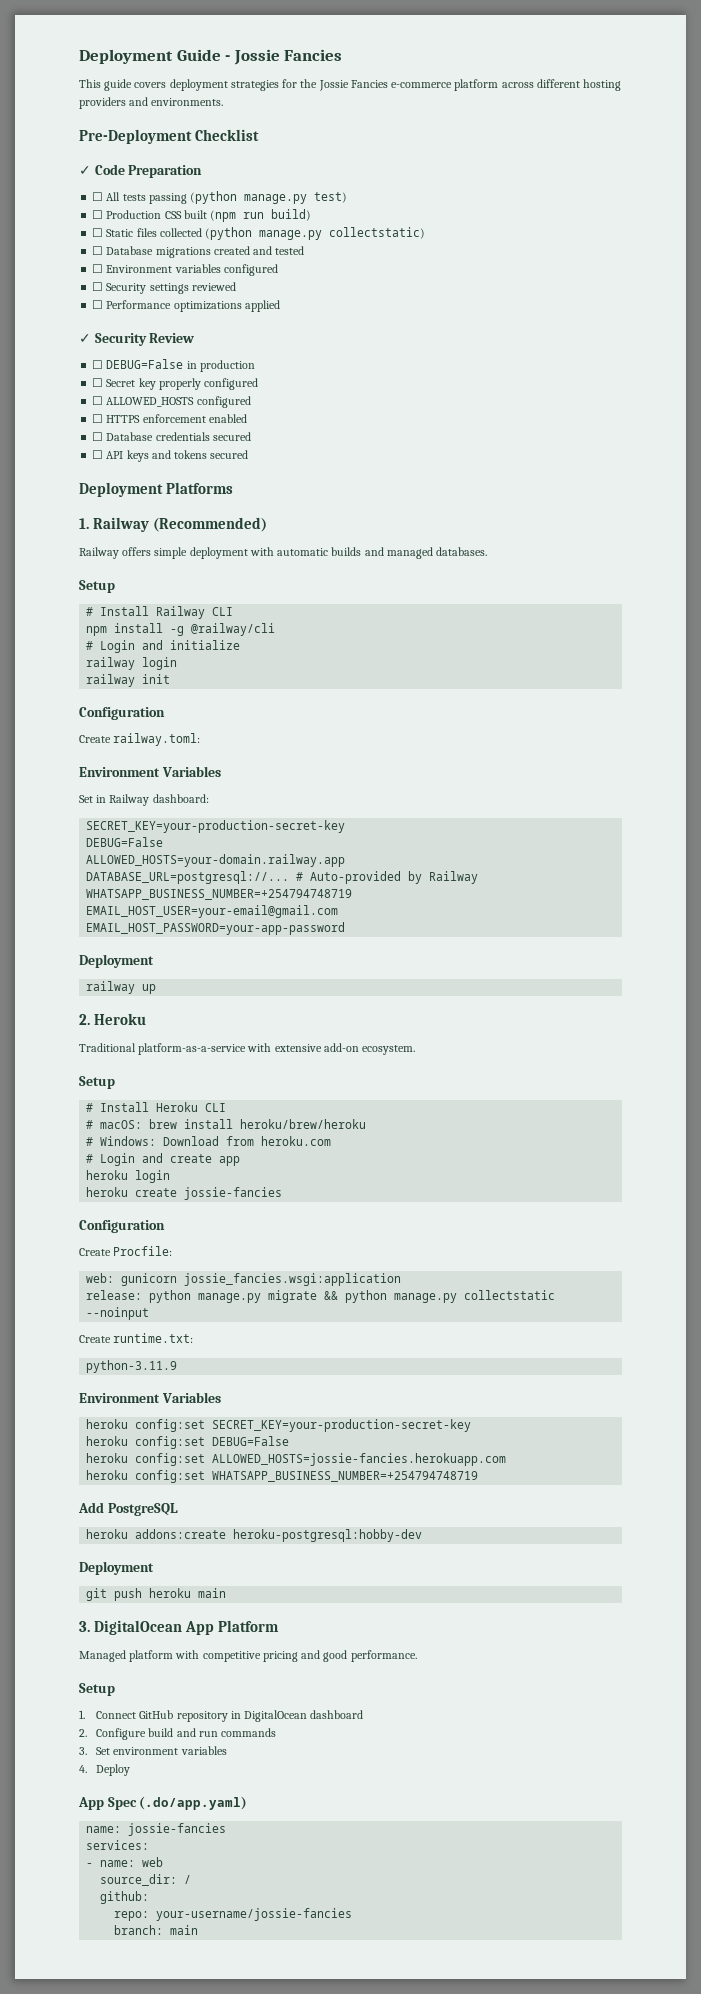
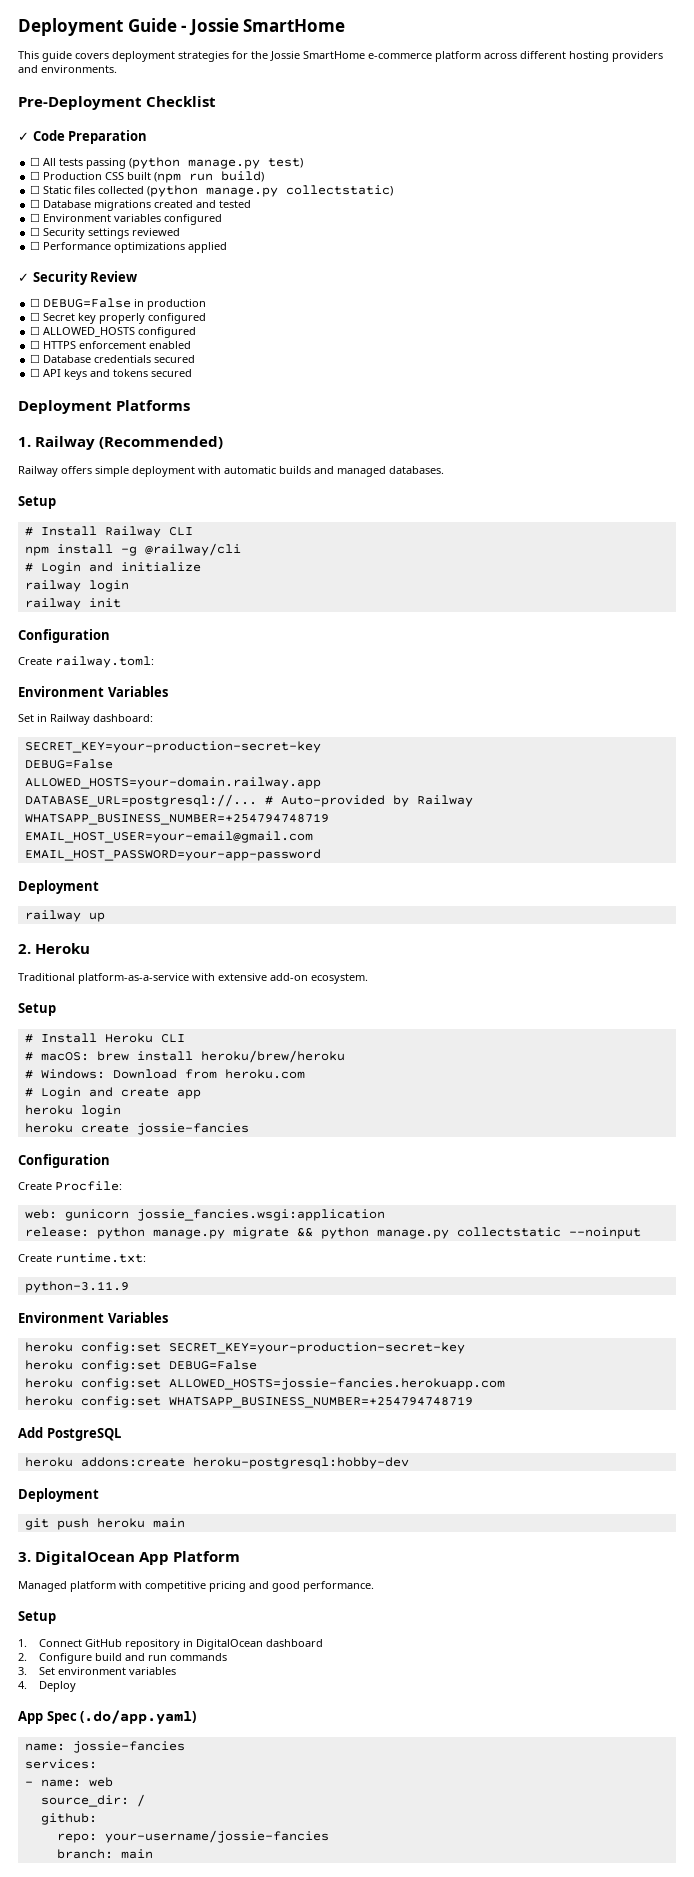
- Deployment Guide - Jossie Fancies
+ Deployment Guide - Jossie SmartHome
- This guide covers deployment strategies for the Jossie Fancies e-commerce platform across different hosting providers and environments.
+ This guide covers deployment strategies for the Jossie SmartHome e-commerce platform across different hosting providers and environments.

